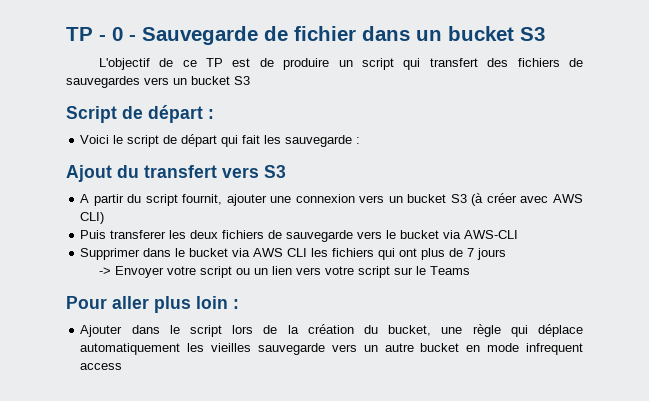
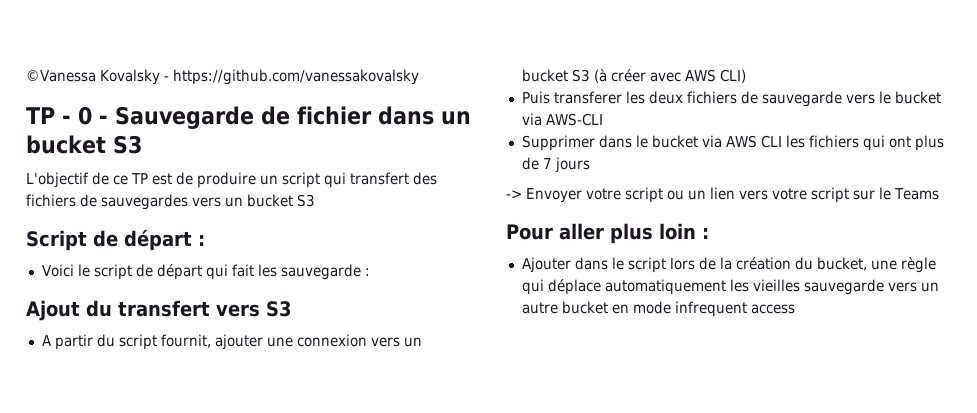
+ ©Vanessa Kovalsky - https://github.com/vanessakovalsky

